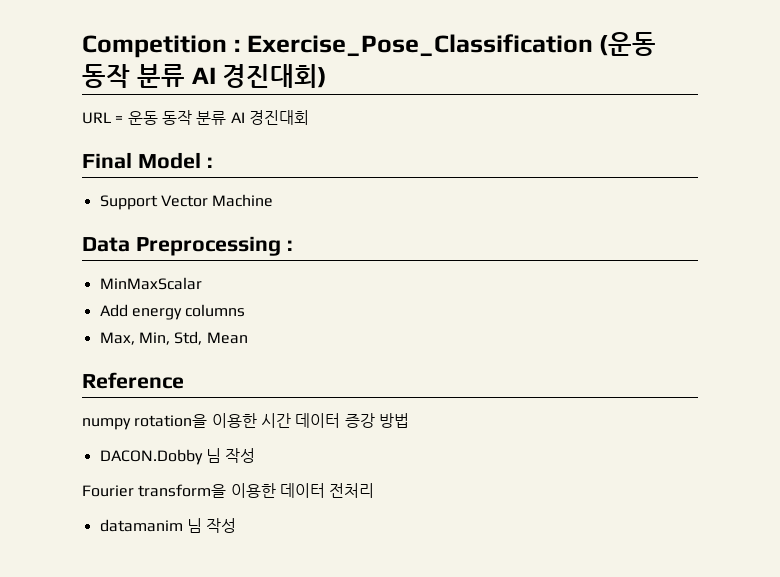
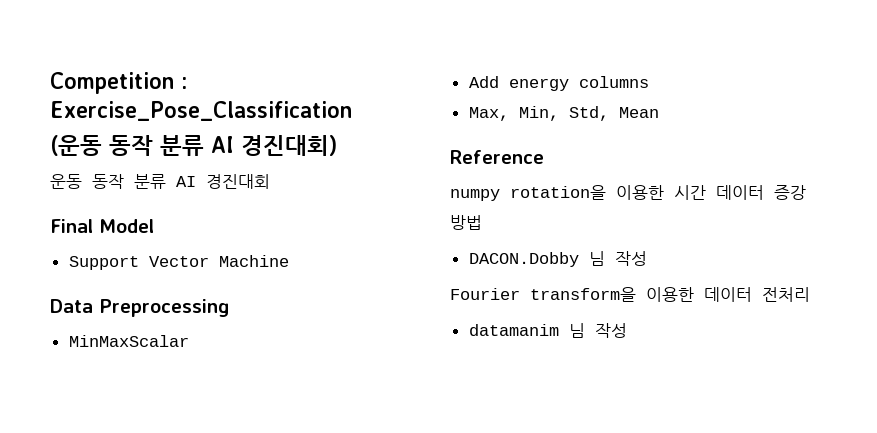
- Competition : Exercise_Pose_Classification (운동 동작 분류 AI 경진대회)
+ Competition : Exercise_Pose_Classification
+ (운동 동작 분류 AI 경진대회)
- URL = 운동 동작 분류 AI 경진대회
+ 운동 동작 분류 AI 경진대회
- Final Model :
+ Final Model
- Data Preprocessing :
+ Data Preprocessing

